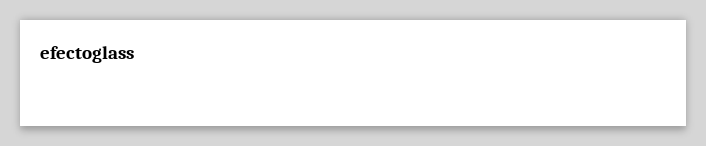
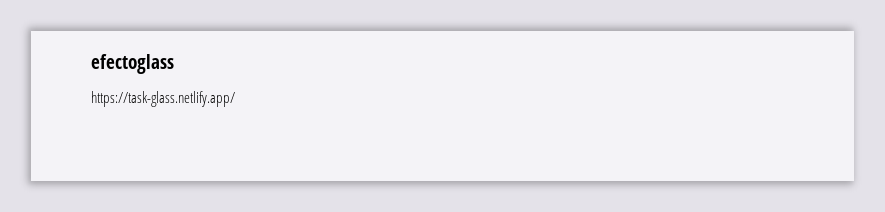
+ https://task-glass.netlify.app/

